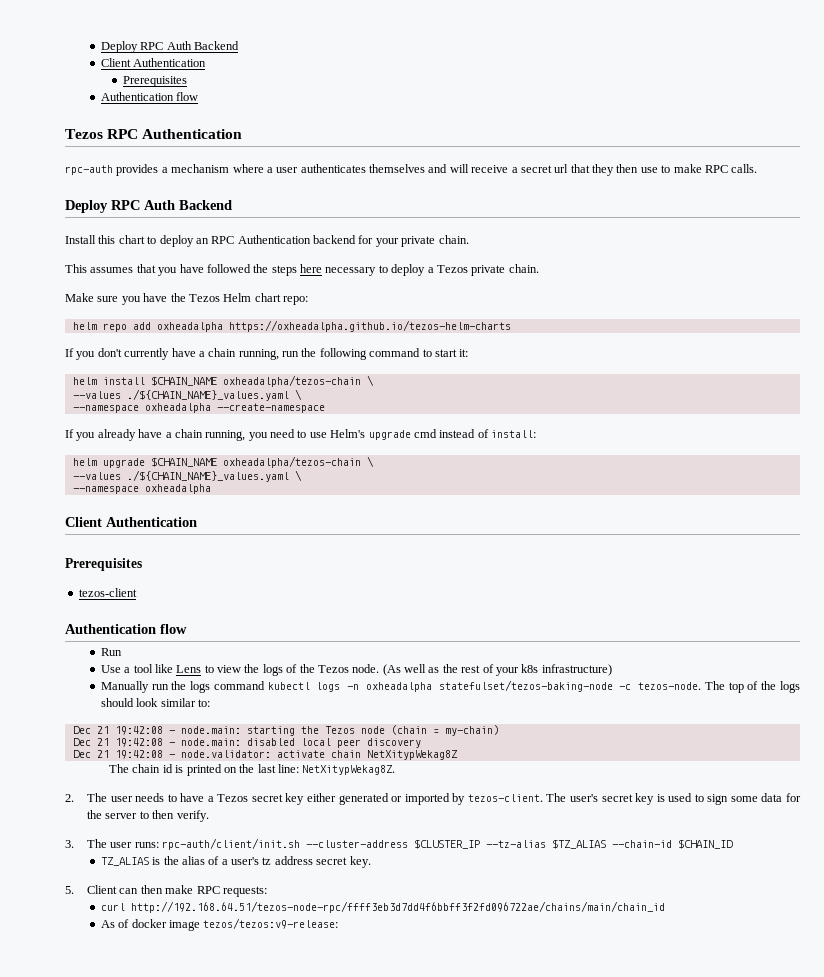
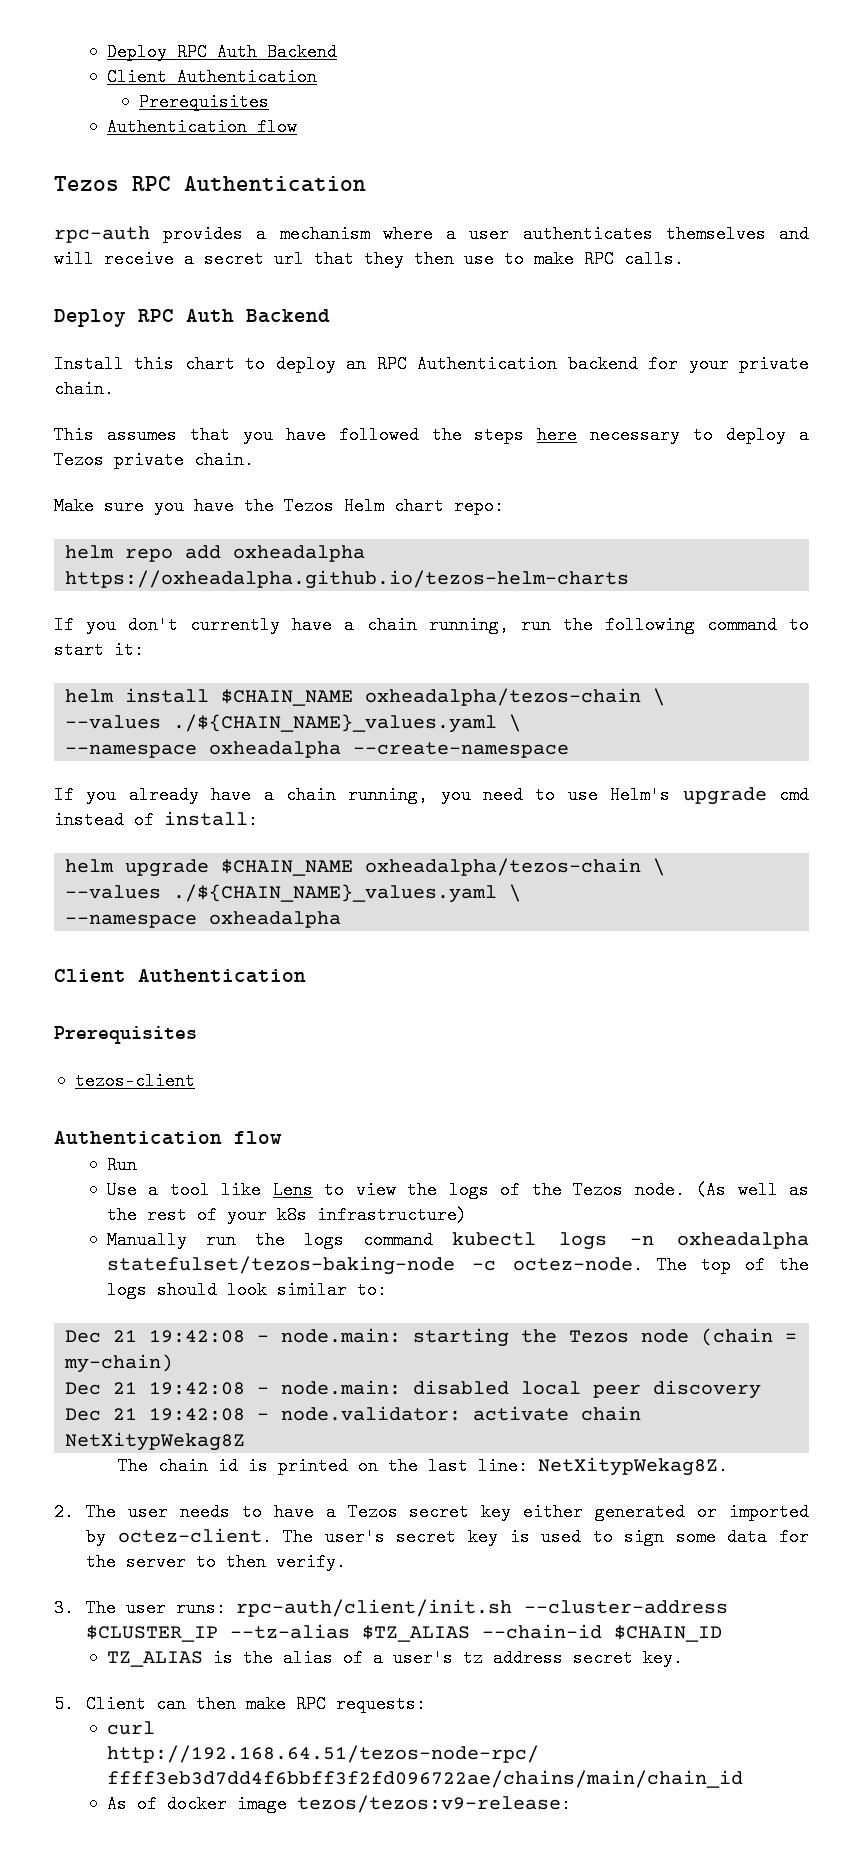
- Manually run the logs command kubectl logs -n oxheadalpha statefulset/tezos-baking-node -c tezos-node.
+ Manually run the logs command kubectl logs -n oxheadalpha statefulset/tezos-baking-node -c octez-node.
- 2. The user needs to have a Tezos secret key either generated or imported by tezos-client.
+ 2. The user needs to have a Tezos secret key either generated or imported by octez-client.

